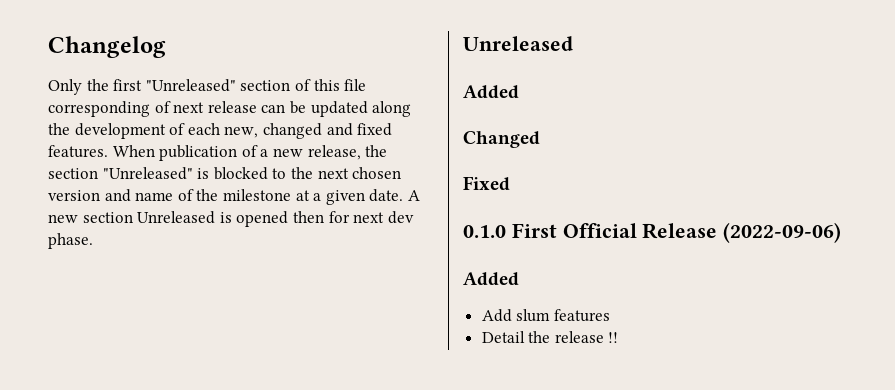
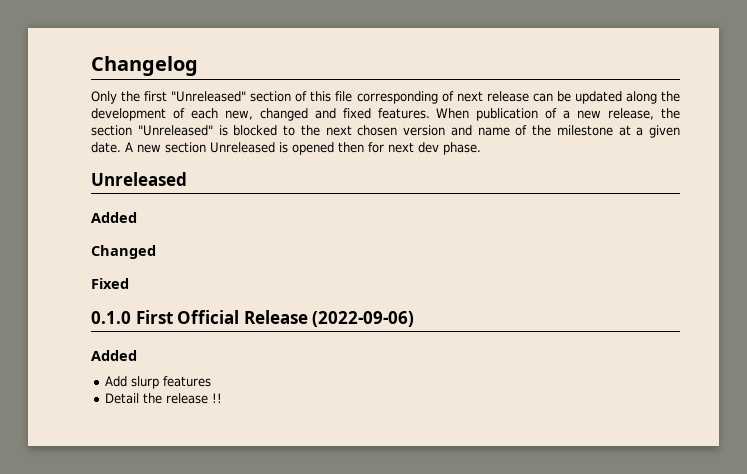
- Add slum features
+ Add slurp features

